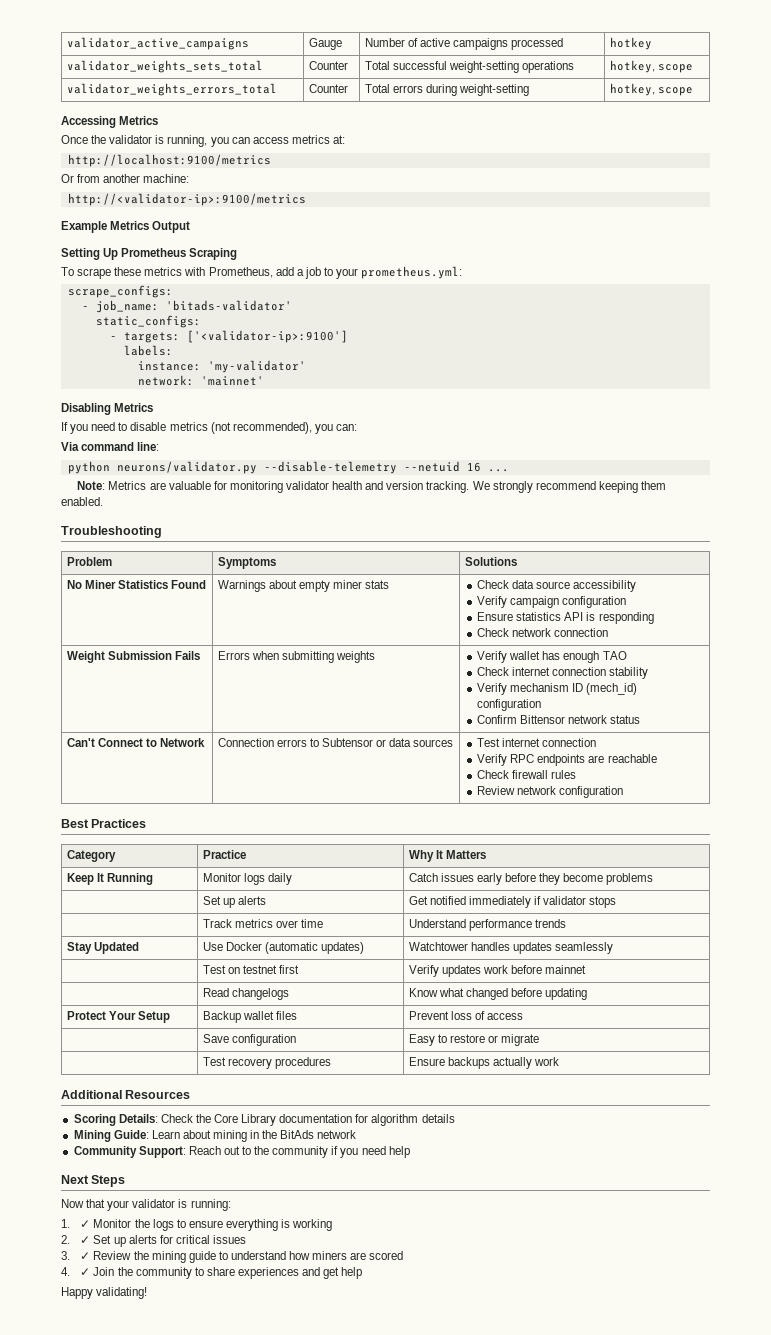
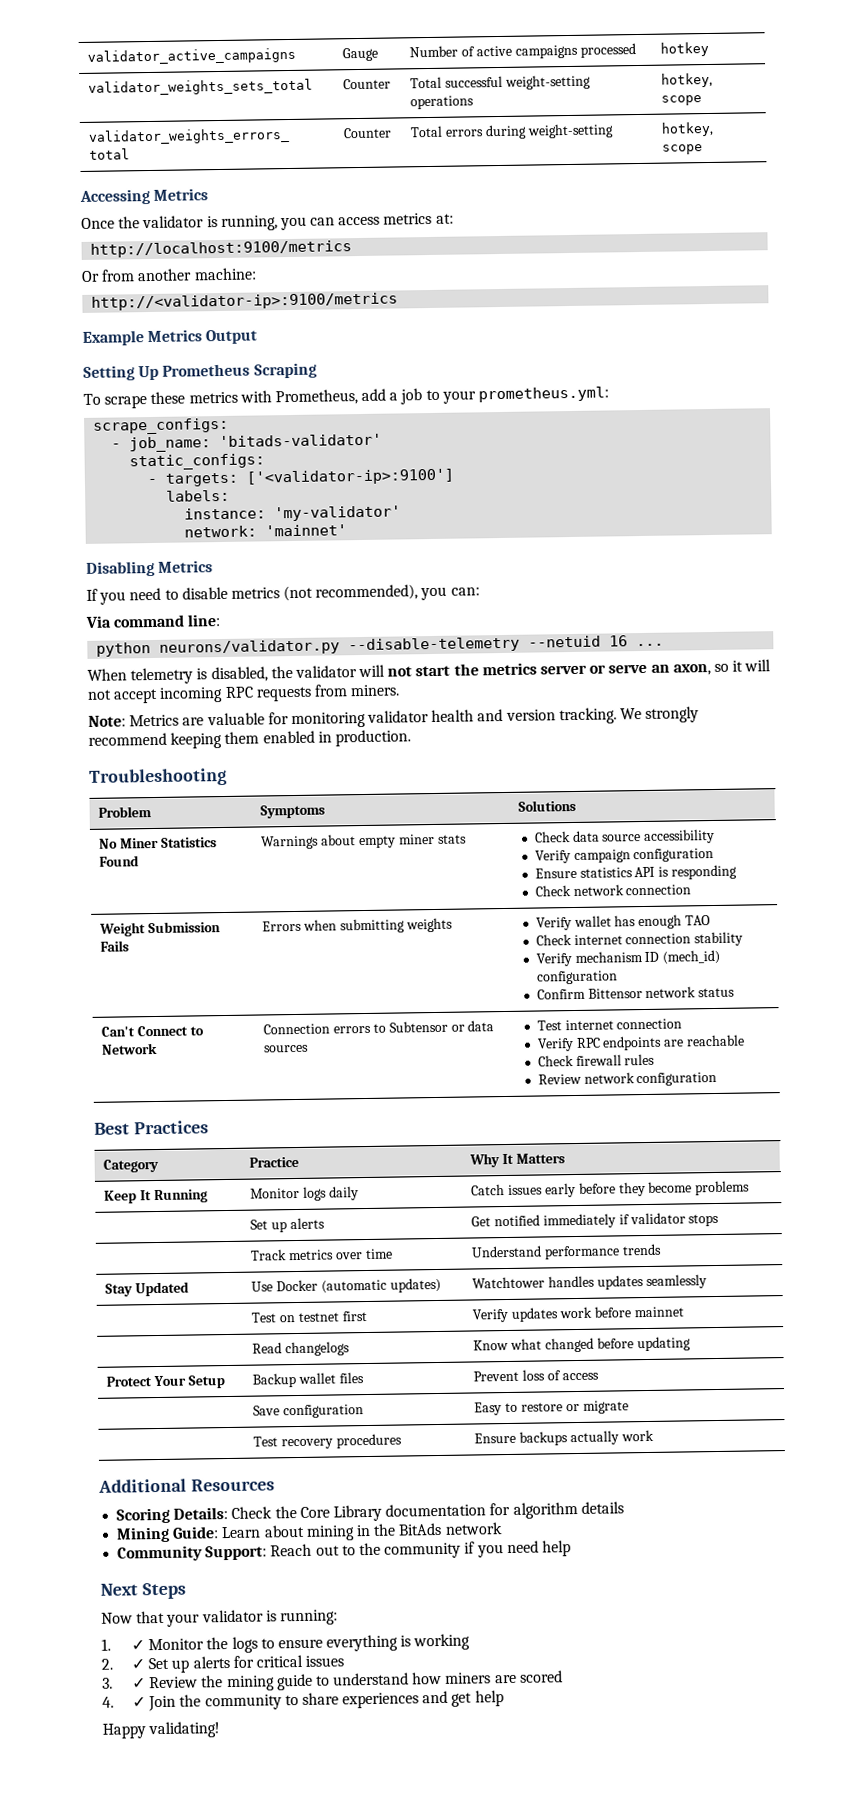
+ When telemetry is disabled, the validator will not start the metrics server or serve an axon, so it will not accept incoming RPC requests from miners.
- We strongly recommend keeping them enabled.
+ We strongly recommend keeping them enabled in production.

